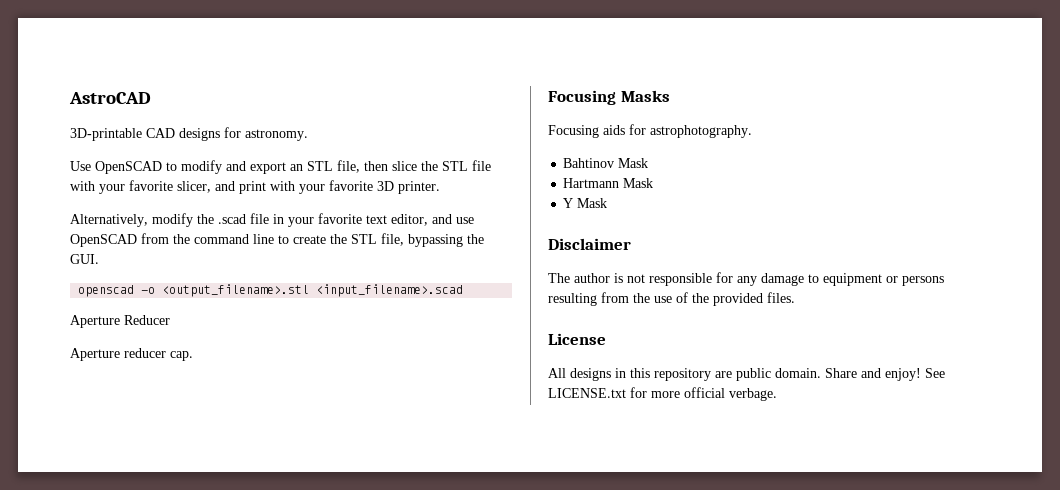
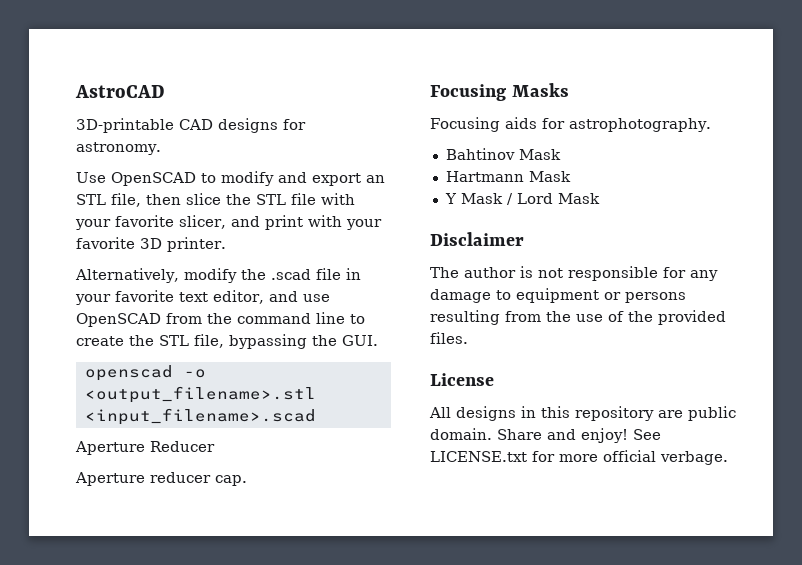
- Y Mask
+ Y Mask / Lord Mask

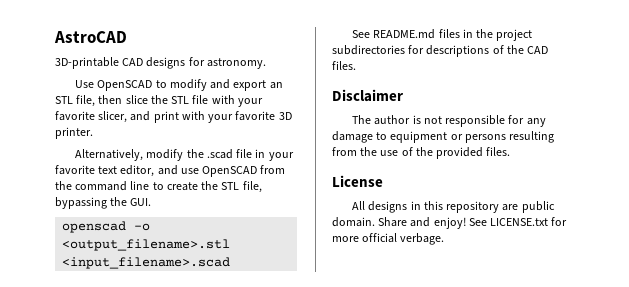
- Aperture Reducer
- Aperture reducer cap.
- Focusing Masks
- Focusing aids for astrophotography.
- Bahtinov Mask
- Hartmann Mask
- Y Mask / Lord Mask
+ See README.md files in the project subdirectories for descriptions of the CAD files.

